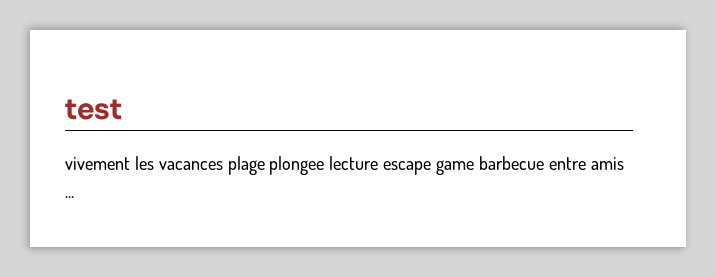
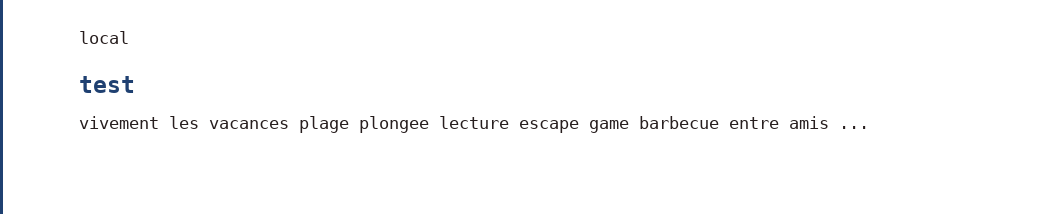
+ local

